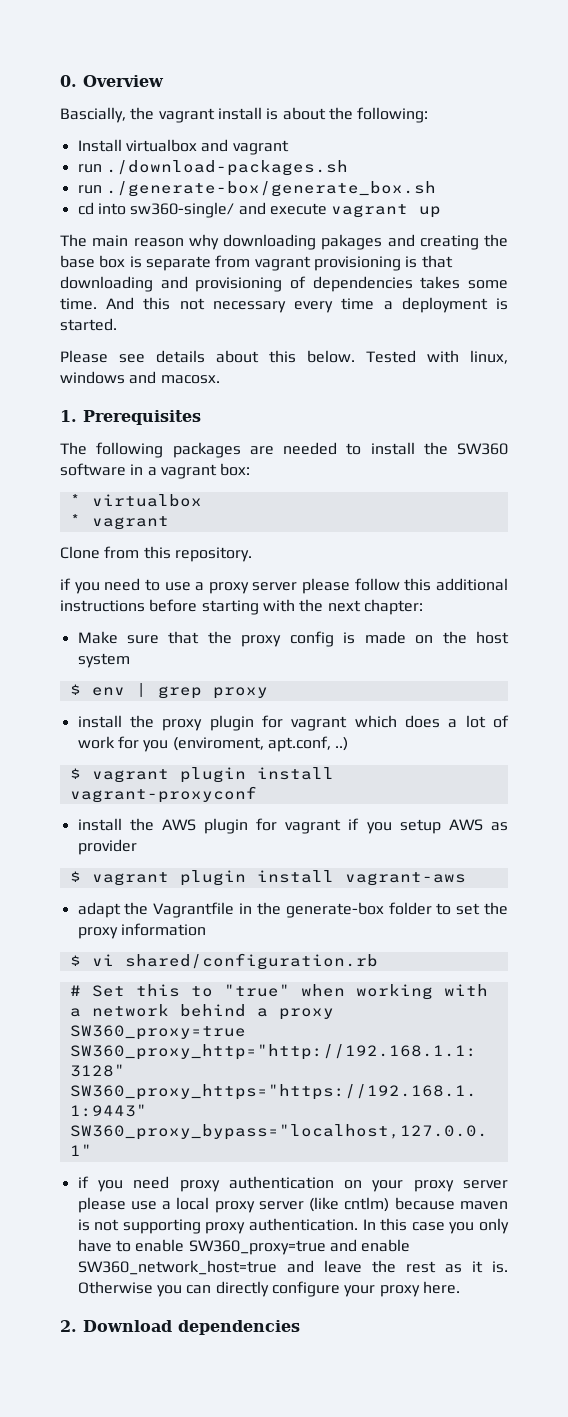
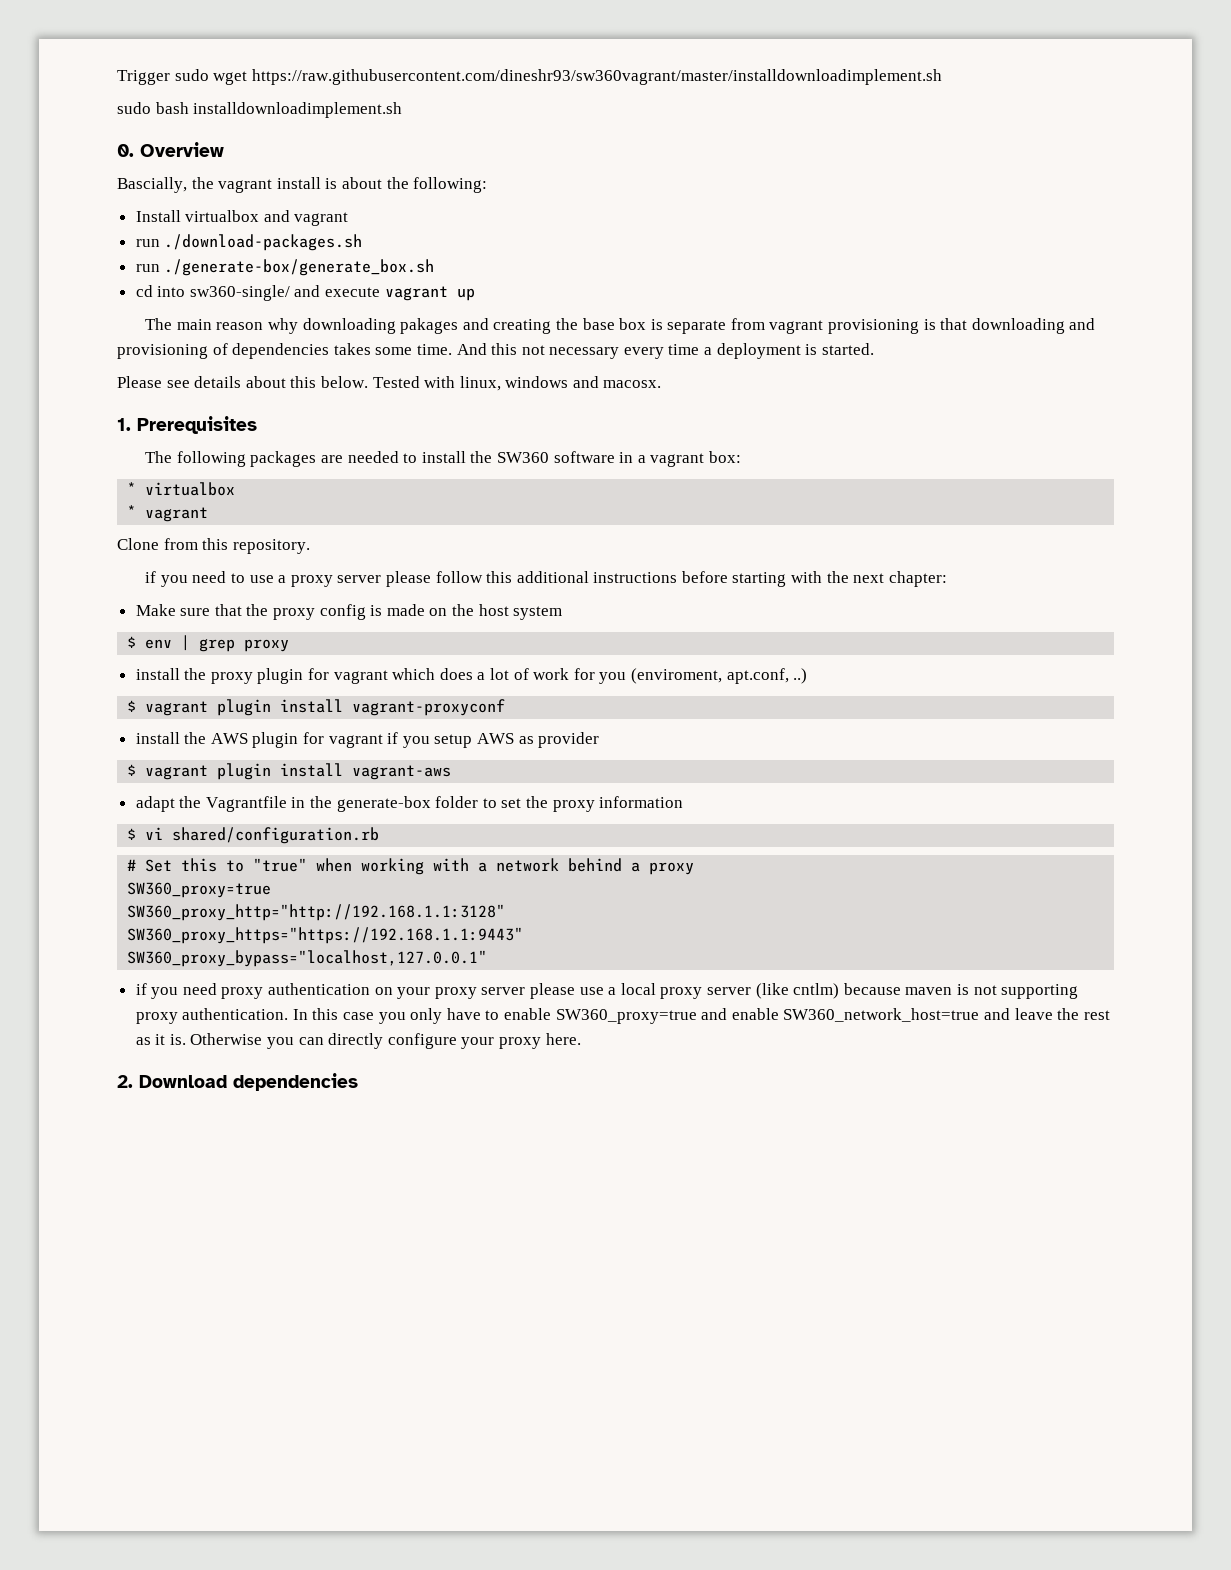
+ Trigger sudo wget https://raw.githubusercontent.com/dineshr93/sw360vagrant/master/installdownloadimplement.sh
+ sudo bash installdownloadimplement.sh

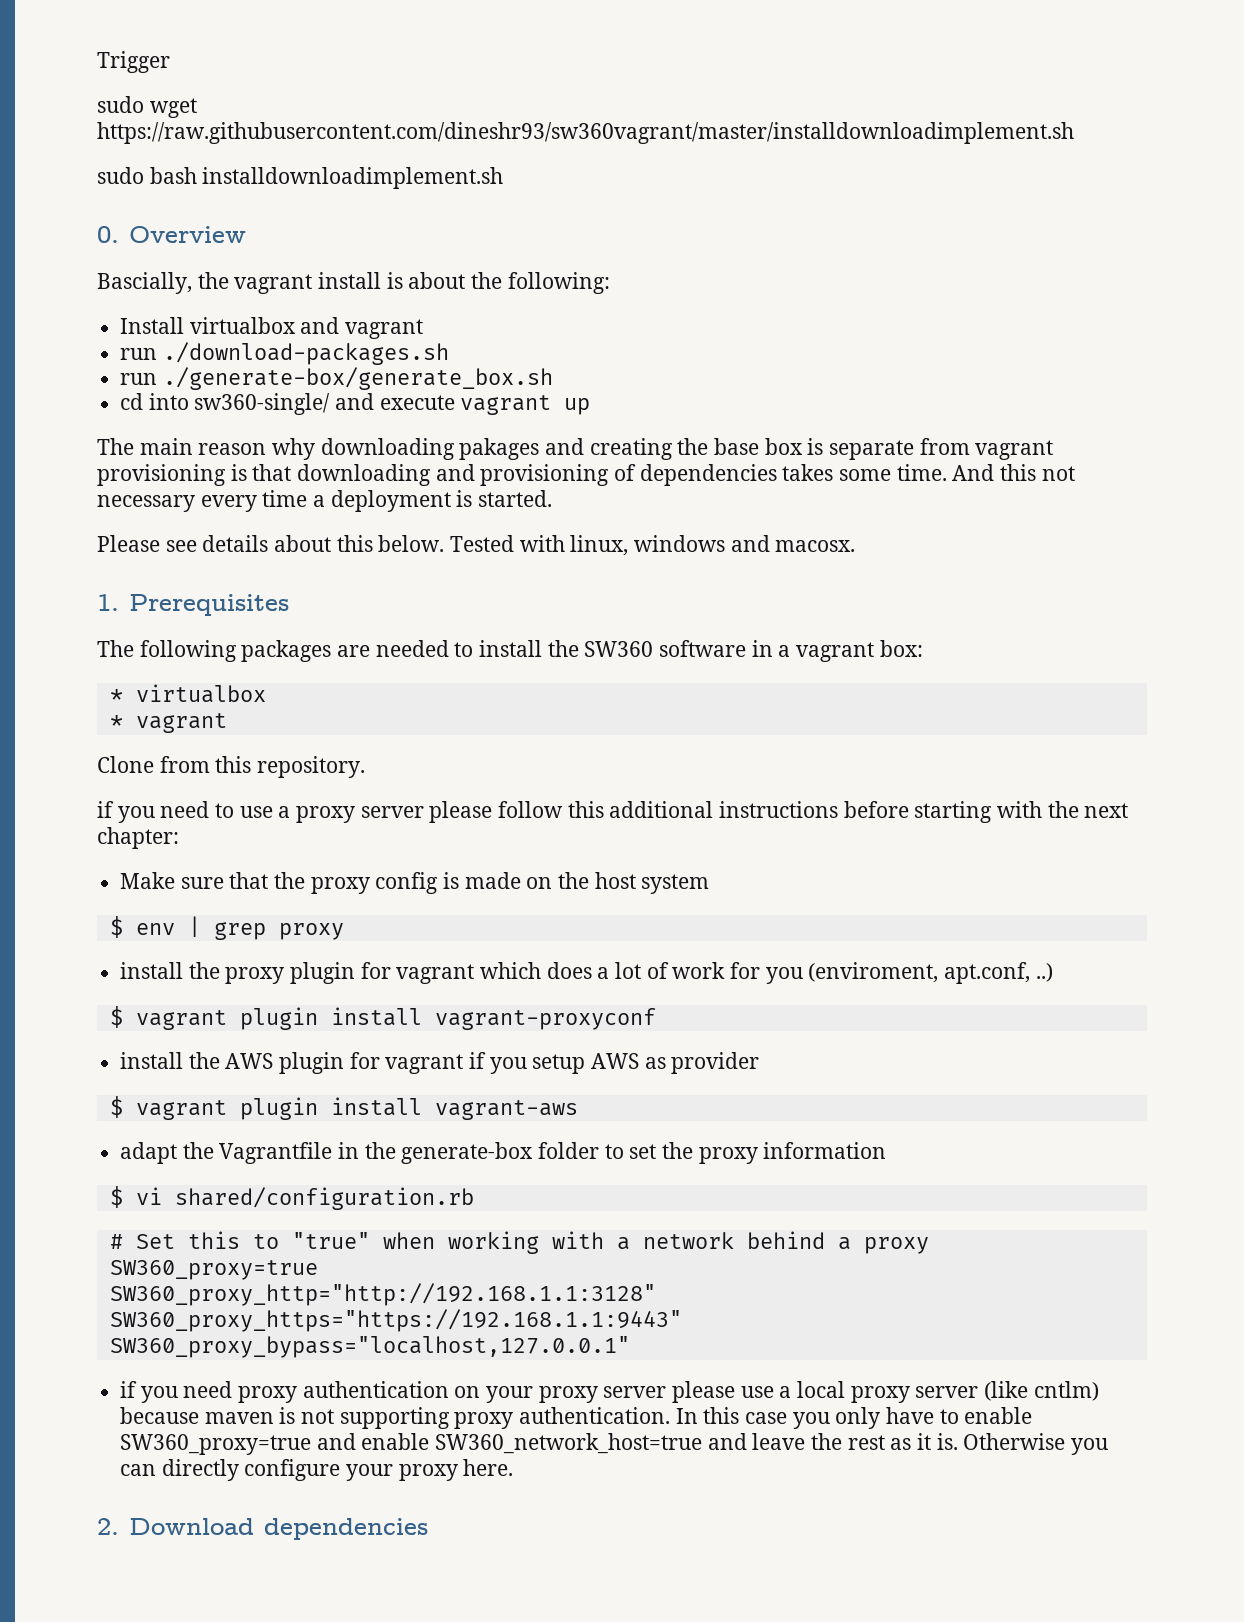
- Trigger sudo wget https://raw.githubusercontent.com/dineshr93/sw360vagrant/master/installdownloadimplement.sh
+ Trigger
+ sudo wget https://raw.githubusercontent.com/dineshr93/sw360vagrant/master/installdownloadimplement.sh

